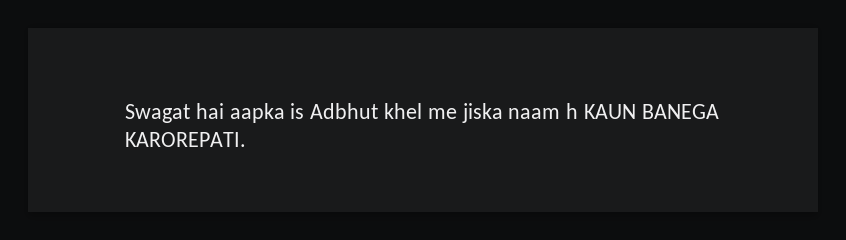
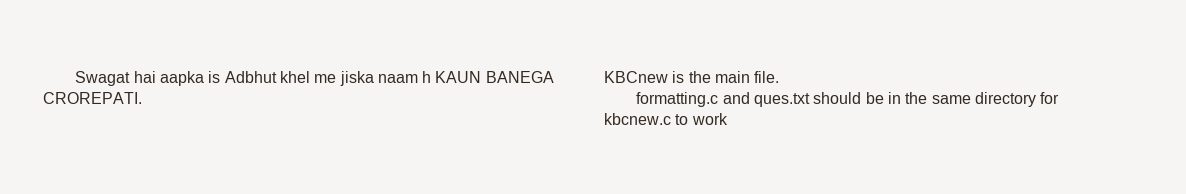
- Swagat hai aapka is Adbhut khel me jiska naam h KAUN BANEGA KAROREPATI.
+ Swagat hai aapka is Adbhut khel me jiska naam h KAUN BANEGA CROREPATI.
+ KBCnew is the main file.
+ formatting.c and ques.txt should be in the same directory for kbcnew.c to work

